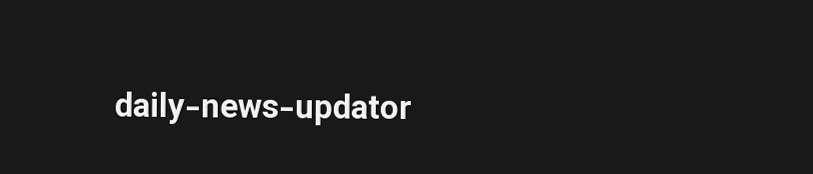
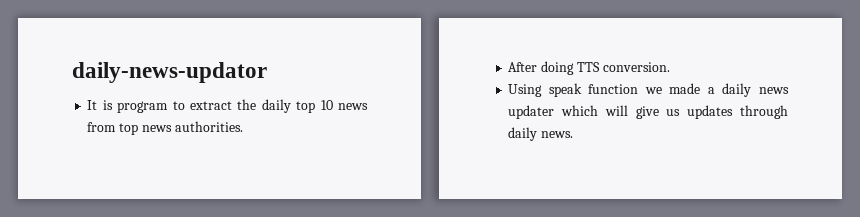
+ It is program to extract the daily top 10 news from top news authorities.
+ After doing TTS conversion.
+ Using speak function we made a daily news updater which will give us updates through daily news.

